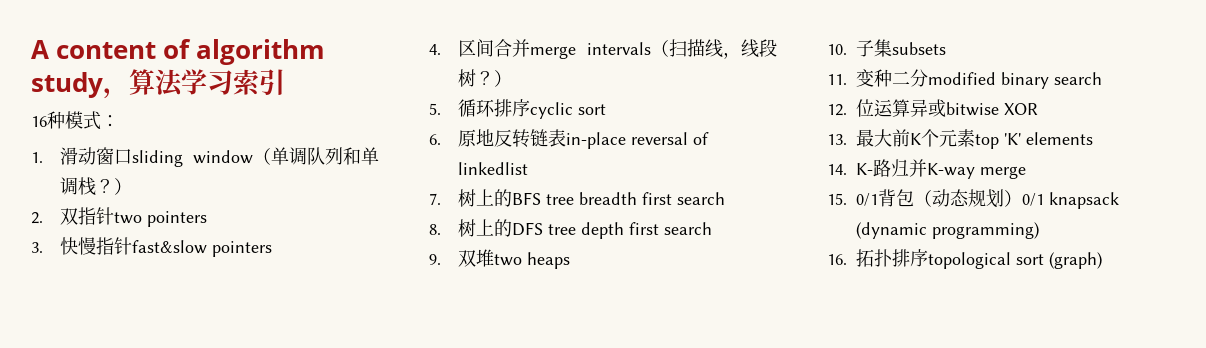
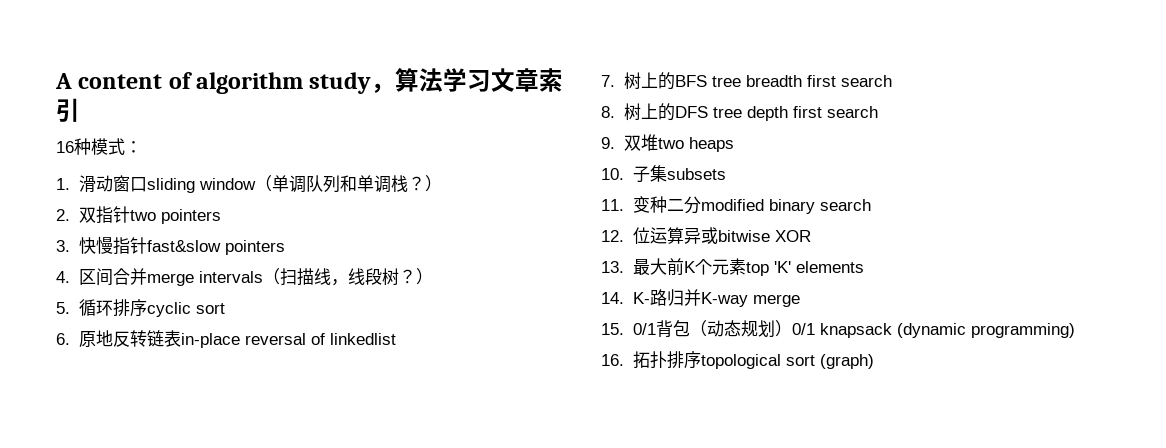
- A content of algorithm study，算法学习索引
+ A content of algorithm study，算法学习文章索引

